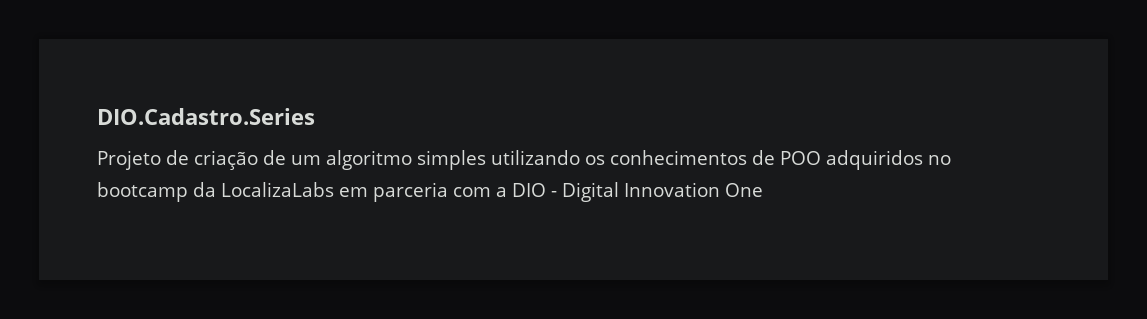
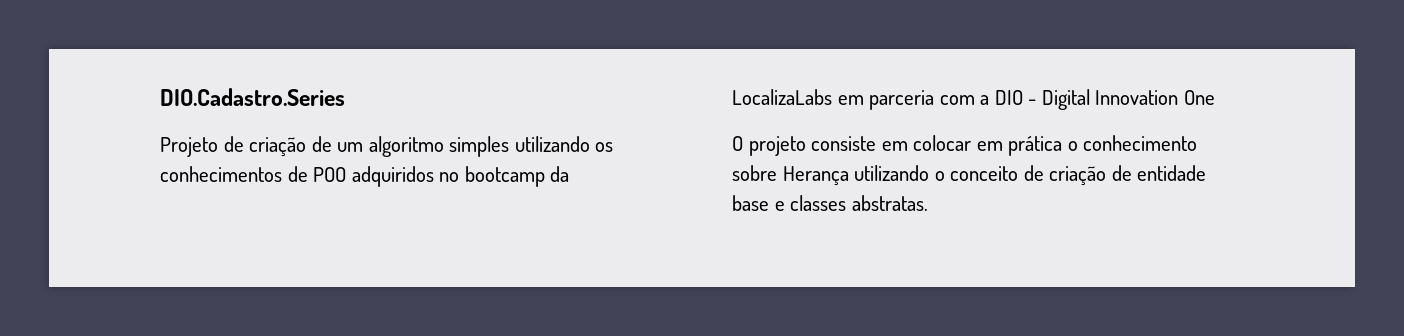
+ O projeto consiste em colocar em prática o conhecimento sobre Herança utilizando o conceito de criação de entidade base e classes abstratas.

